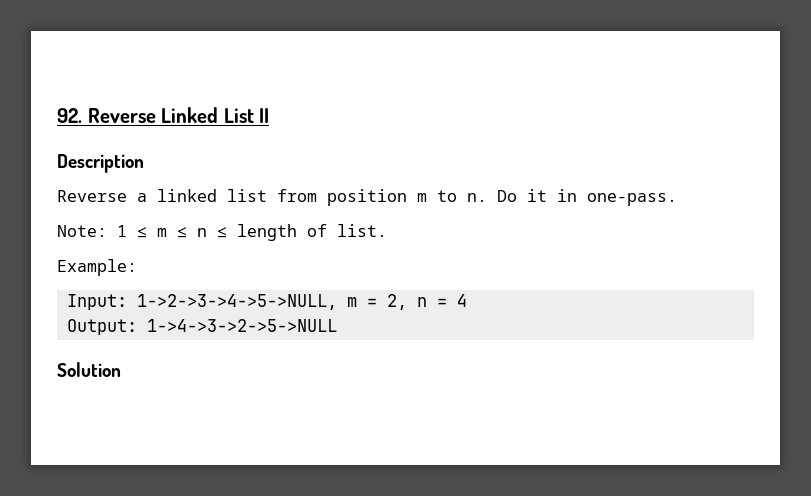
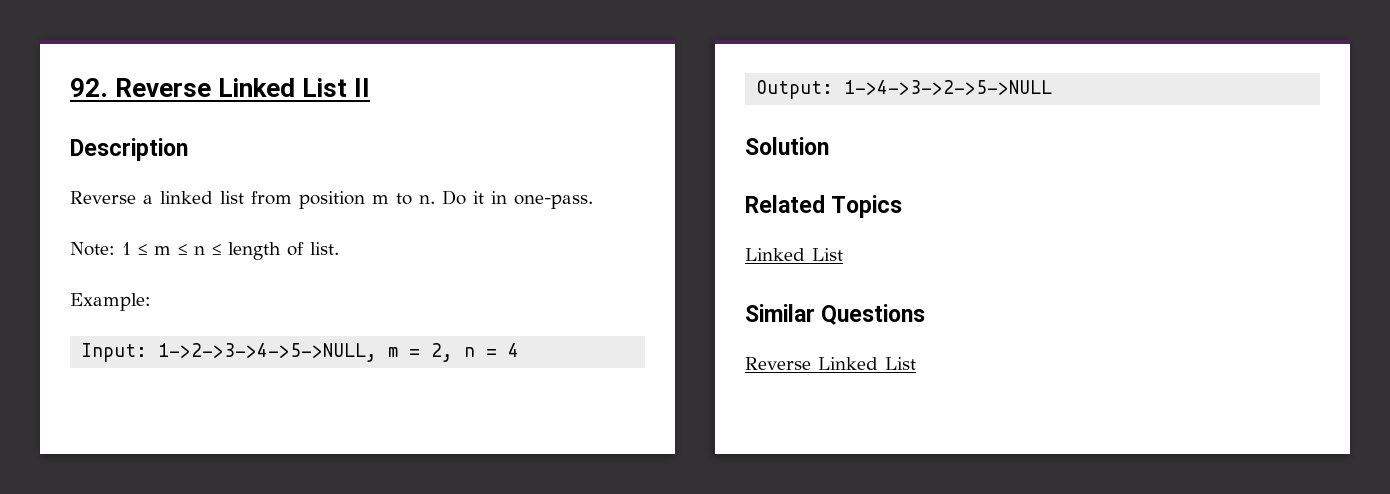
+ Related Topics
+ Linked List
+ Similar Questions
+ Reverse Linked List

